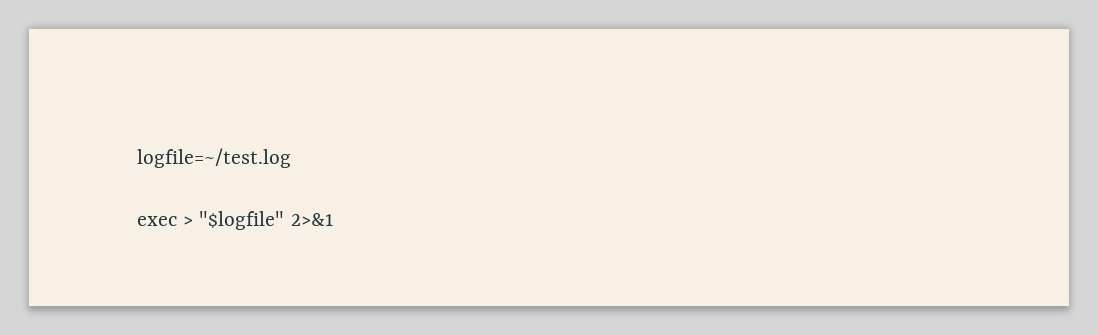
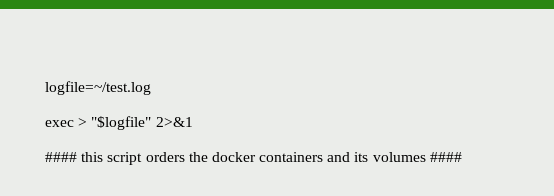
+ #### this script orders the docker containers and its volumes ####

